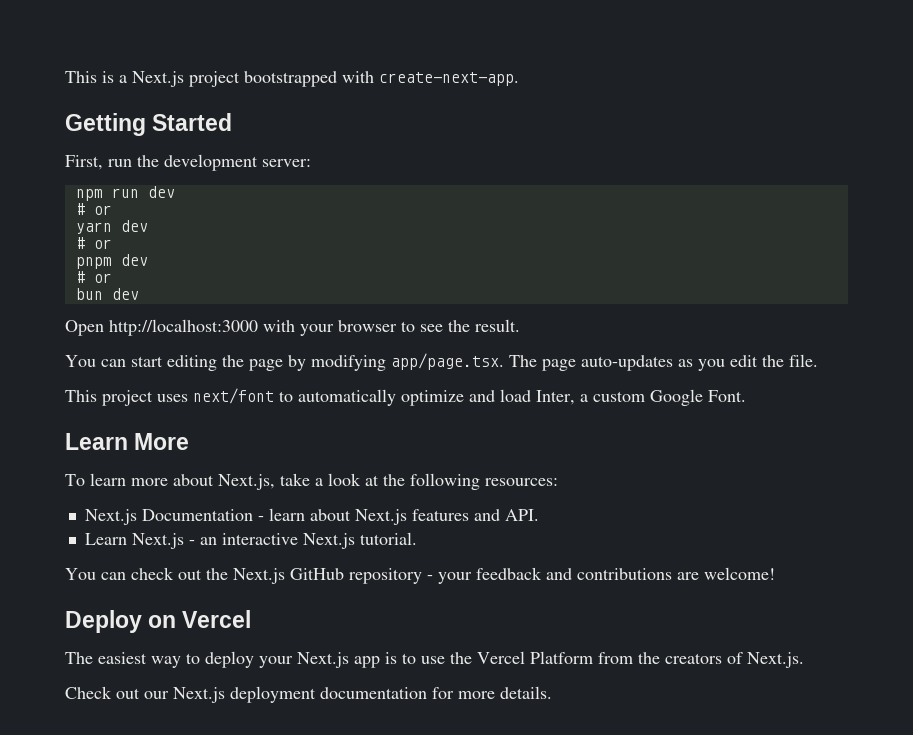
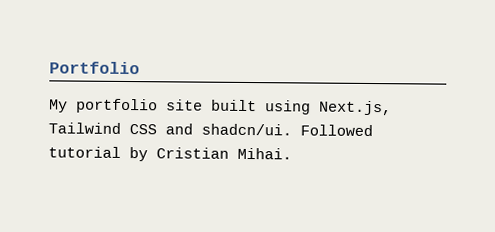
- This is a Next.js project bootstrapped with create-next-app.
- Getting Started
- First, run the development server:
- npm run dev
- # or
- yarn dev
- # or
- pnpm dev
- # or
- bun dev
- Open http://localhost:3000 with your browser to see the result.
- You can start editing the page by modifying app/page.tsx. The page auto-updates as you edit the file.
- This project uses next/font to automatically optimize and load Inter, a custom Google Font.
- Learn More
- To learn more about Next.js, take a look at the following resources:
- Next.js Documentation - learn about Next.js features and API.
- Learn Next.js - an interactive Next.js tutorial.
- You can check out the Next.js GitHub repository - your feedback and contributions are welcome!
- Deploy on Vercel
- The easiest way to deploy your Next.js app is to use the Vercel Platform from the creators of Next.js.
- Check out our Next.js deployment documentation for more details.
+ Portfolio
+ My portfolio site built using Next.js, Tailwind CSS and shadcn/ui. Followed tutorial by Cristian Mihai.

